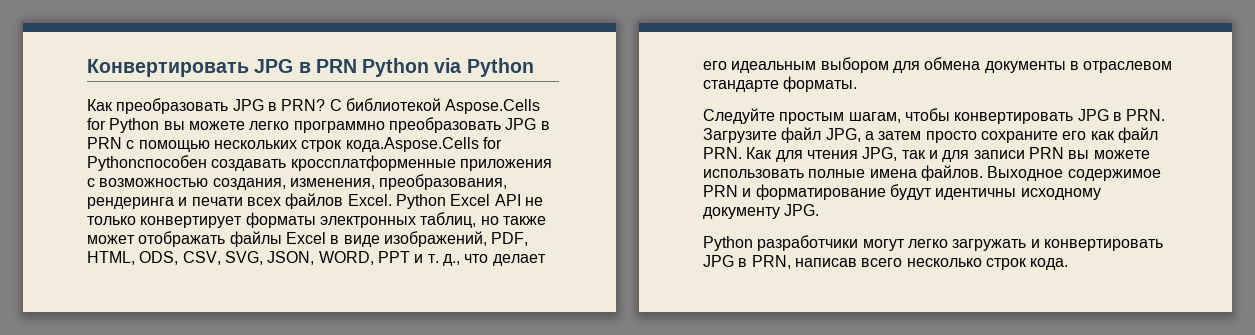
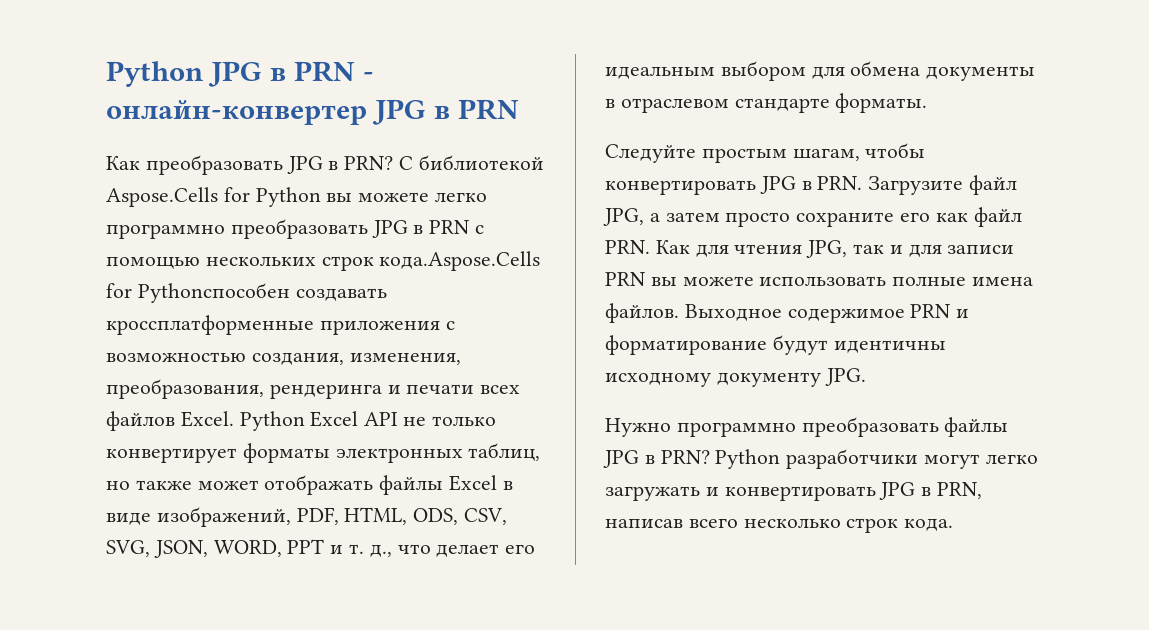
- Конвертировать JPG в PRN Python via Python
+ Python JPG в PRN - онлайн-конвертер JPG в PRN
+ Нужно программно преобразовать файлы JPG в PRN?

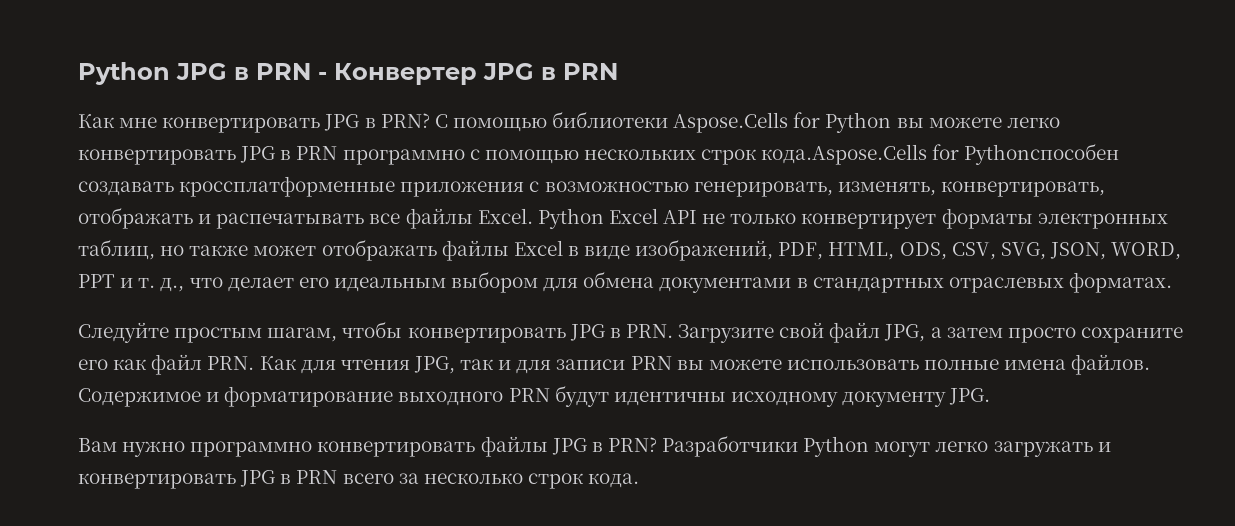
- Python JPG в PRN - онлайн-конвертер JPG в PRN
+ Python JPG в PRN - Конвертер JPG в PRN
- Как преобразовать JPG в PRN?
+ Как мне конвертировать JPG в PRN?
- С библиотекой Aspose.Cells for Python вы можете легко программно преобразовать JPG в PRN с помощью нескольких строк кода.Aspose.Cells for Pythonспособен создавать кроссплатформенные приложения с возможностью создания, изменения, преобразования, рендеринга и печати всех файлов Excel.
+ С помощью библиотеки Aspose.Cells for Python вы можете легко конвертировать JPG в PRN программно с помощью нескольких строк кода.Aspose.Cells for Pythonспособен создавать кроссплатформенные приложения с возможностью генерировать, изменять, конвертировать, отображать и распечатывать все файлы Excel.
- Python Excel API не только конвертирует форматы электронных таблиц, но также может отображать файлы Excel в виде изображений, PDF, HTML, ODS, CSV, SVG, JSON, WORD, PPT и т. д., что делает его идеальным выбором для обмена документы в отраслевом стандарте форматы.
+ Python Excel API не только конвертирует форматы электронных таблиц, но также может отображать файлы Excel в виде изображений, PDF, HTML, ODS, CSV, SVG, JSON, WORD, PPT и т. д., что делает его идеальным выбором для обмена документами в стандартных отраслевых форматах.
- Следуйте простым шагам, чтобы конвертировать JPG в PRN. Загрузите файл JPG, а затем просто сохраните его как файл PRN. Как для чтения JPG, так и для записи PRN вы можете использовать полные имена файлов.
+ Следуйте простым шагам, чтобы конвертировать JPG в PRN. Загрузите свой файл JPG, а затем просто сохраните его как файл PRN. Как для чтения JPG, так и для записи PRN вы можете использовать полные имена файлов.
- Выходное содержимое PRN и форматирование будут идентичны исходному документу JPG.
+ Содержимое и форматирование выходного PRN будут идентичны исходному документу JPG.
- Нужно программно преобразовать файлы JPG в PRN?
+ Вам нужно программно конвертировать файлы JPG в PRN?
- Python разработчики могут легко загружать и конвертировать JPG в PRN, написав всего несколько строк кода.
+ Разработчики Python могут легко загружать и конвертировать JPG в PRN всего за несколько строк кода.

